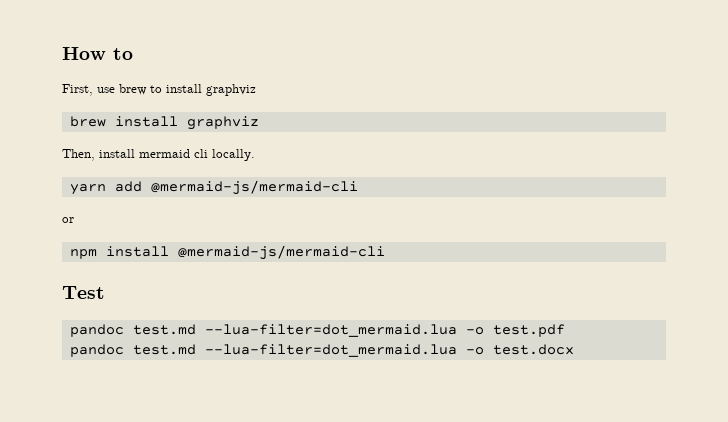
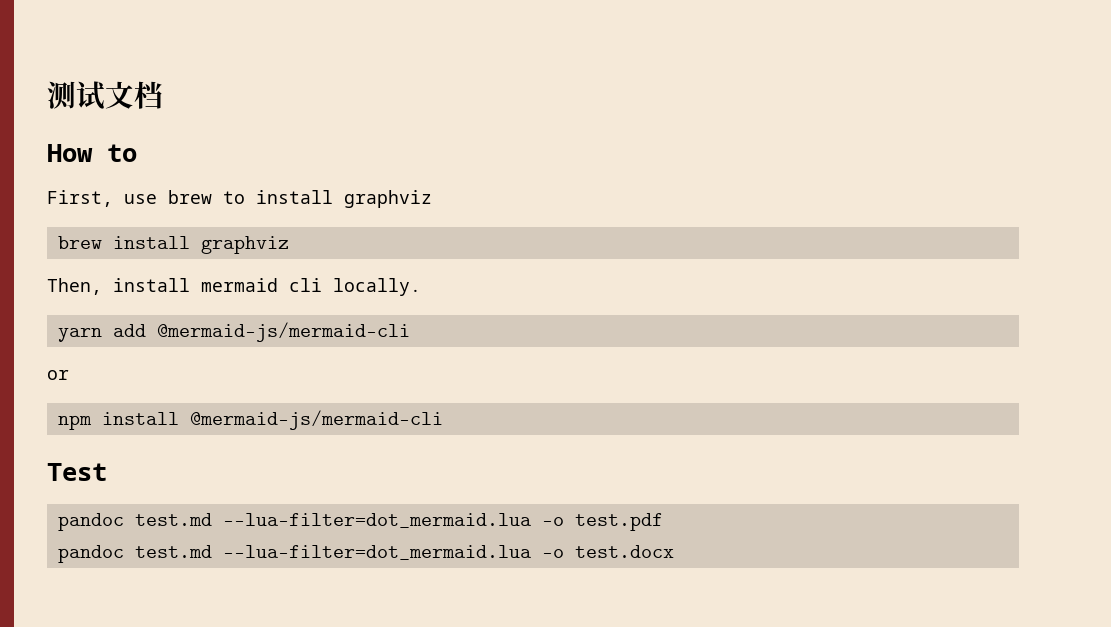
+ 测试文档

